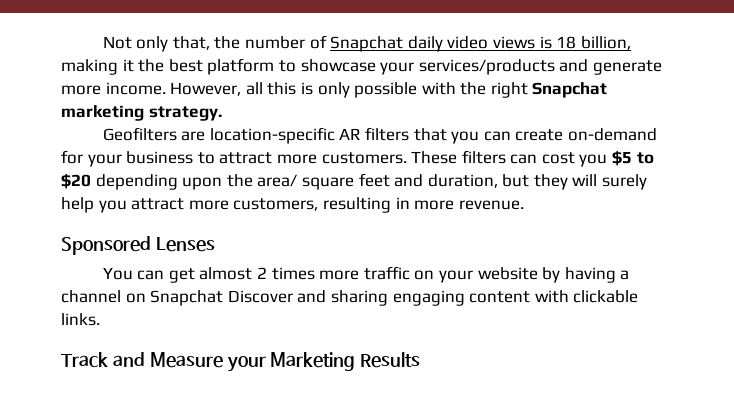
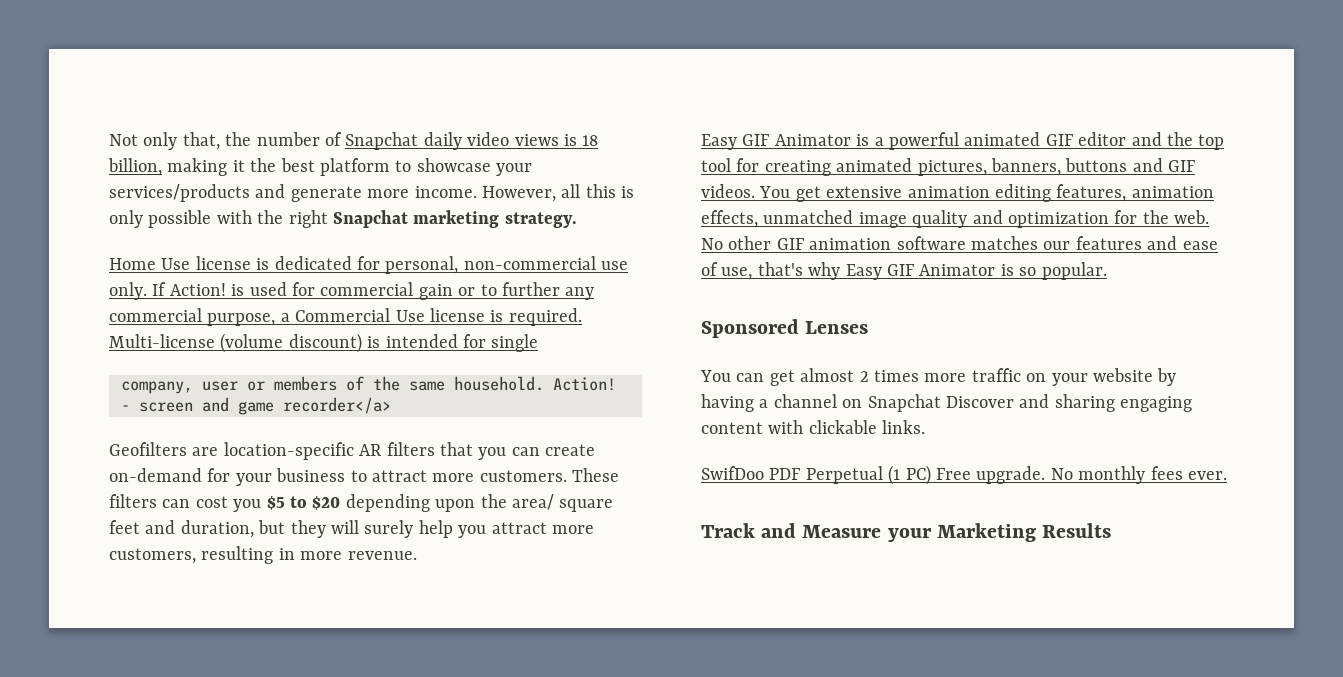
+ Home Use license is dedicated for personal, non-commercial use only. If Action! is used for commercial gain or to further any commercial purpose, a Commercial Use license is required. Multi-license (volume discount) is intended for single
+ company, user or members of the same household. Action! - screen and game recorder</a>
+ Easy GIF Animator is a powerful animated GIF editor and the top tool for creating animated pictures, banners, buttons and GIF videos. You get extensive animation editing features, animation effects, unmatched image quality and optimization for the web. No other GIF animation software matches our features and ease of use, that's why Easy GIF Animator is so popular.
+ SwifDoo PDF Perpetual (1 PC) Free upgrade. No monthly fees ever.

